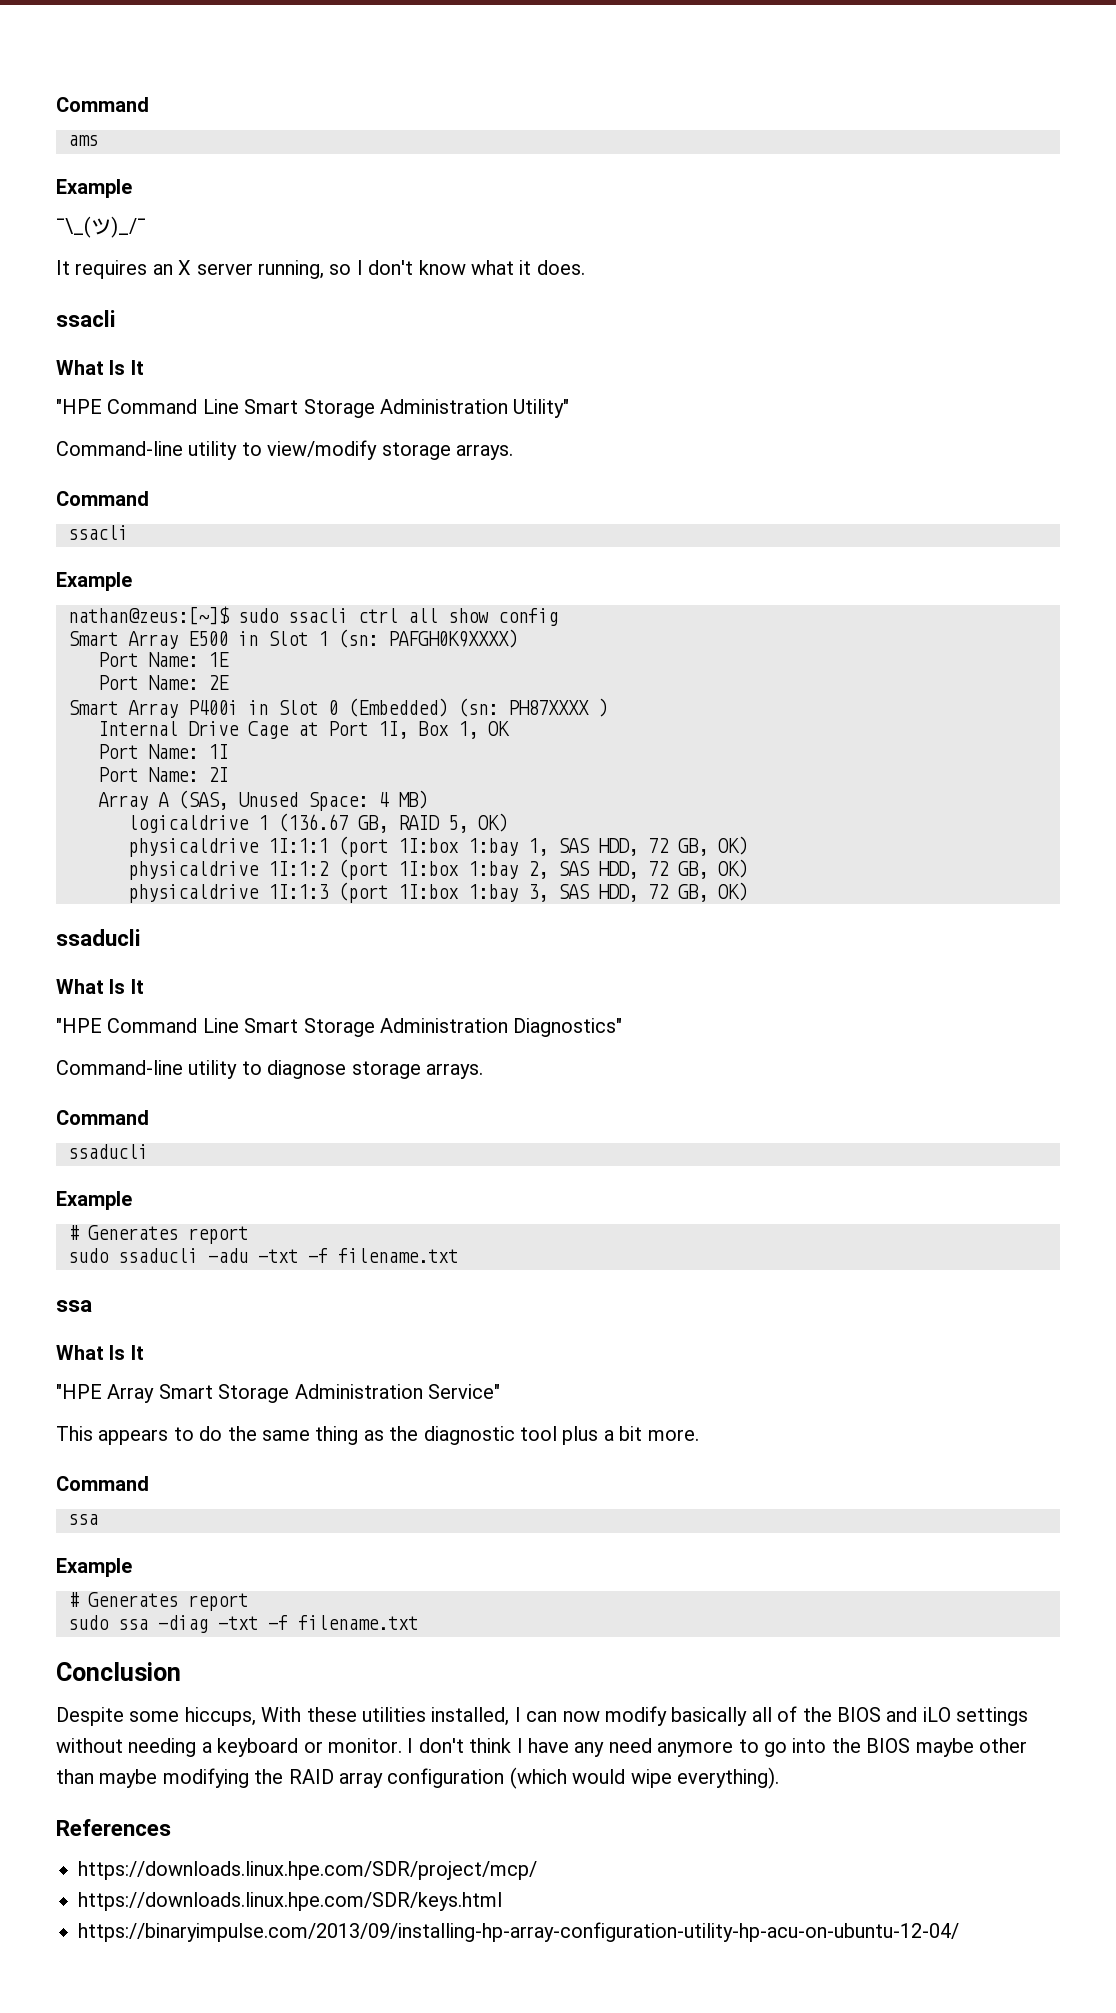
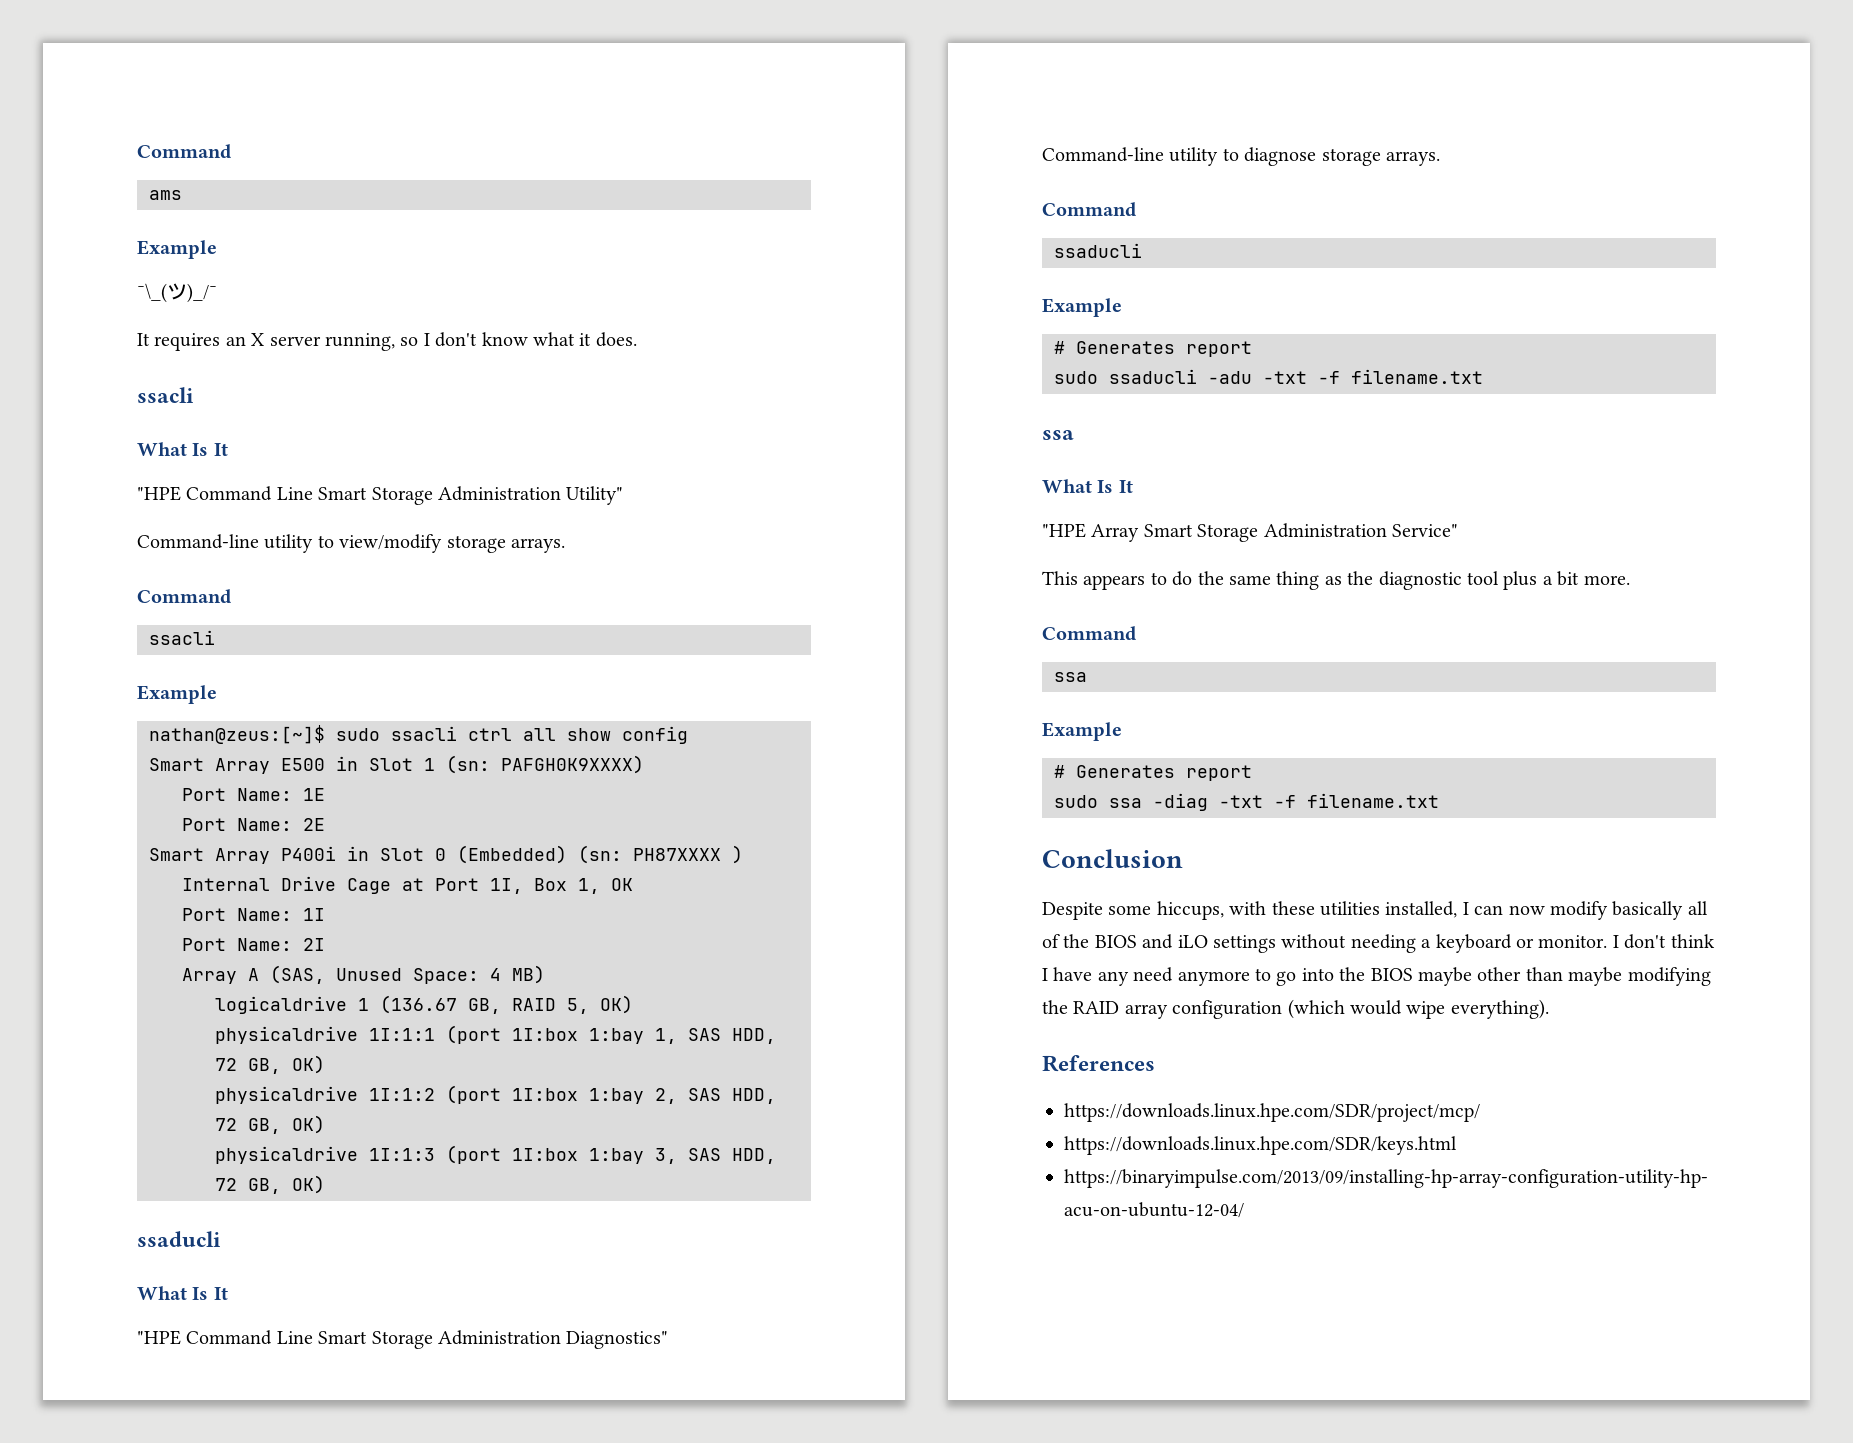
- Despite some hiccups, With these utilities installed, I can now modify basically all of the BIOS and iLO settings without needing a keyboard or monitor.
+ Despite some hiccups, with these utilities installed, I can now modify basically all of the BIOS and iLO settings without needing a keyboard or monitor.

